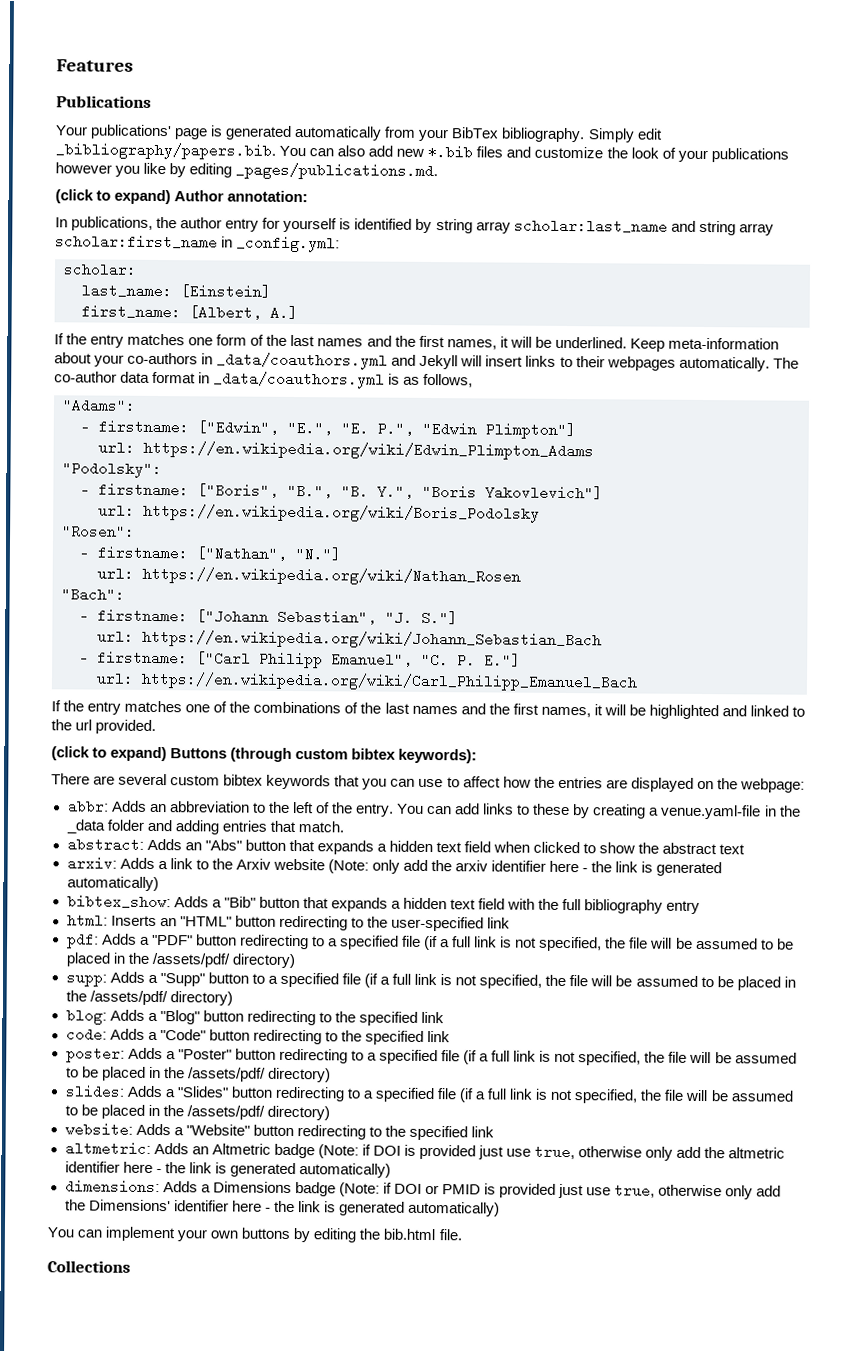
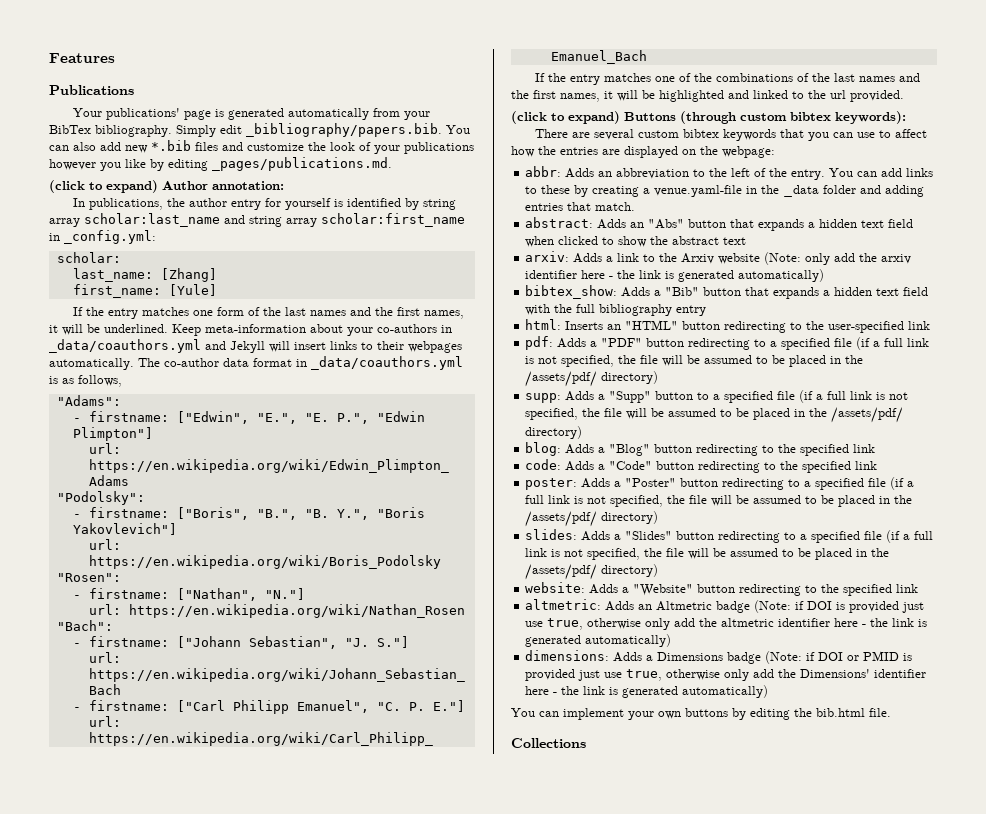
- last_name: [Einstein]
+ last_name: [Zhang]
- first_name: [Albert, A.]
+ first_name: [Yule]

